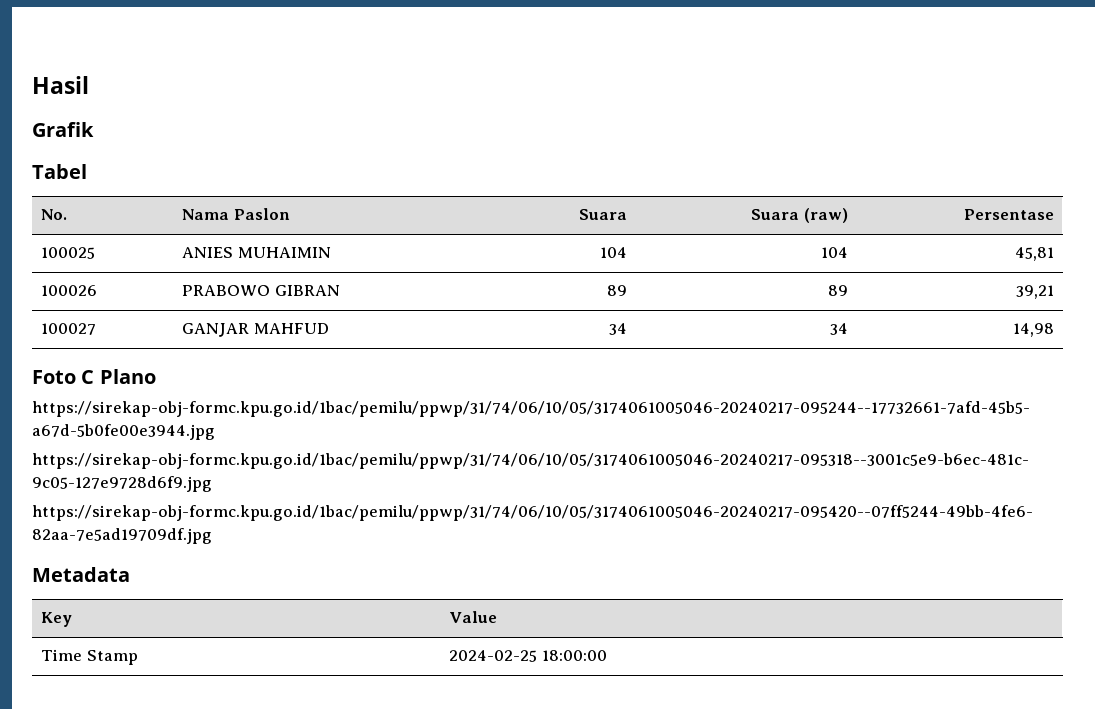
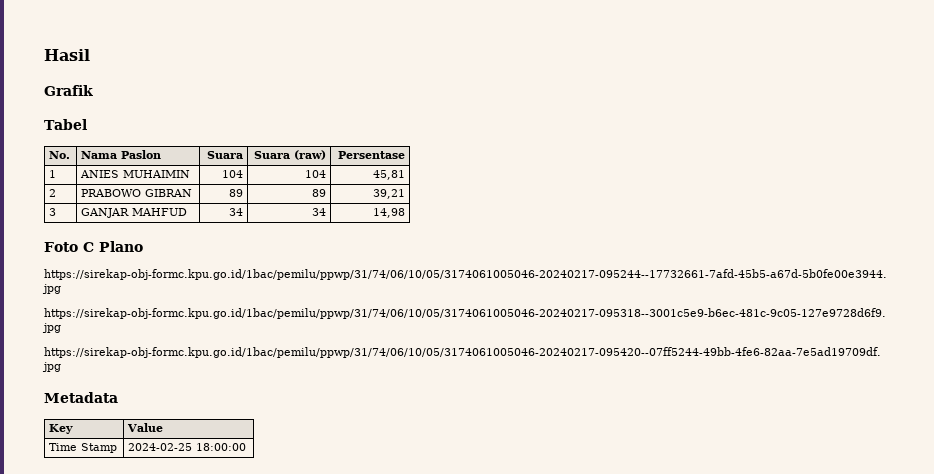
- 100025 | ANIES MUHAIMIN | 104 | 104 | 45,81
+ 1 | ANIES MUHAIMIN | 104 | 104 | 45,81
- 100026 | PRABOWO GIBRAN | 89 | 89 | 39,21
+ 2 | PRABOWO GIBRAN | 89 | 89 | 39,21
- 100027 | GANJAR MAHFUD | 34 | 34 | 14,98
+ 3 | GANJAR MAHFUD | 34 | 34 | 14,98

